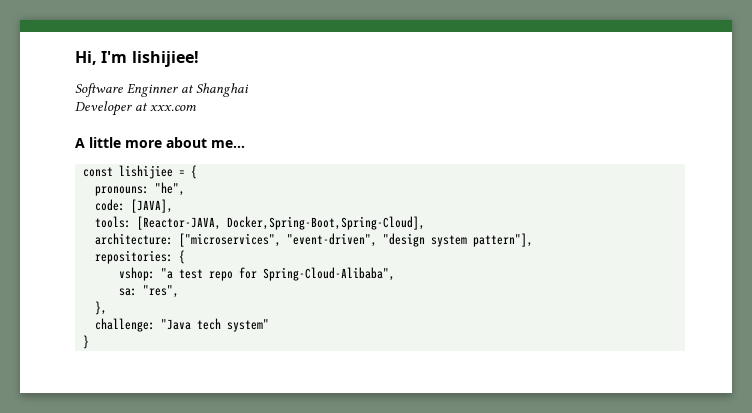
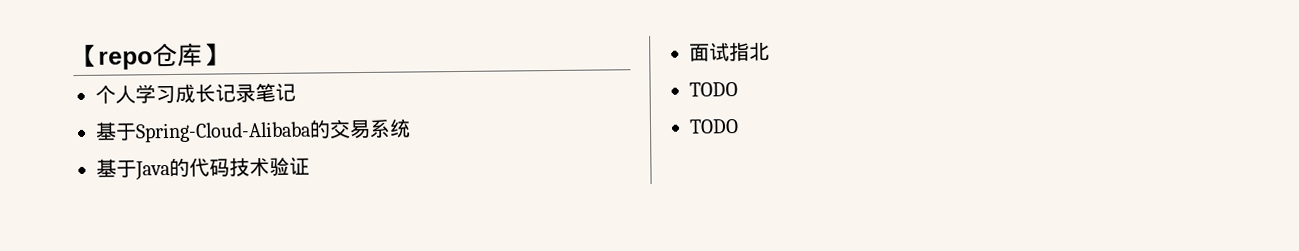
- Hi, I'm lishijiee!
- Software Enginner at Shanghai
- Developer at xxx.com
- A little more about me...
- const lishijiee = {
- pronouns: "he",
- code: [JAVA],
- tools: [Reactor-JAVA, Docker,Spring-Boot,Spring-Cloud],
- architecture: ["microservices", "event-driven", "design system pattern"],
- repositories: {
- vshop: "a test repo for Spring-Cloud-Alibaba",
- sa: "res",
- },
- challenge: "Java tech system"
- }
+ 【repo仓库】
+ 个人学习成长记录笔记
+ 基于Spring-Cloud-Alibaba的交易系统
+ 基于Java的代码技术验证
+ 面试指北
+ TODO
+ TODO

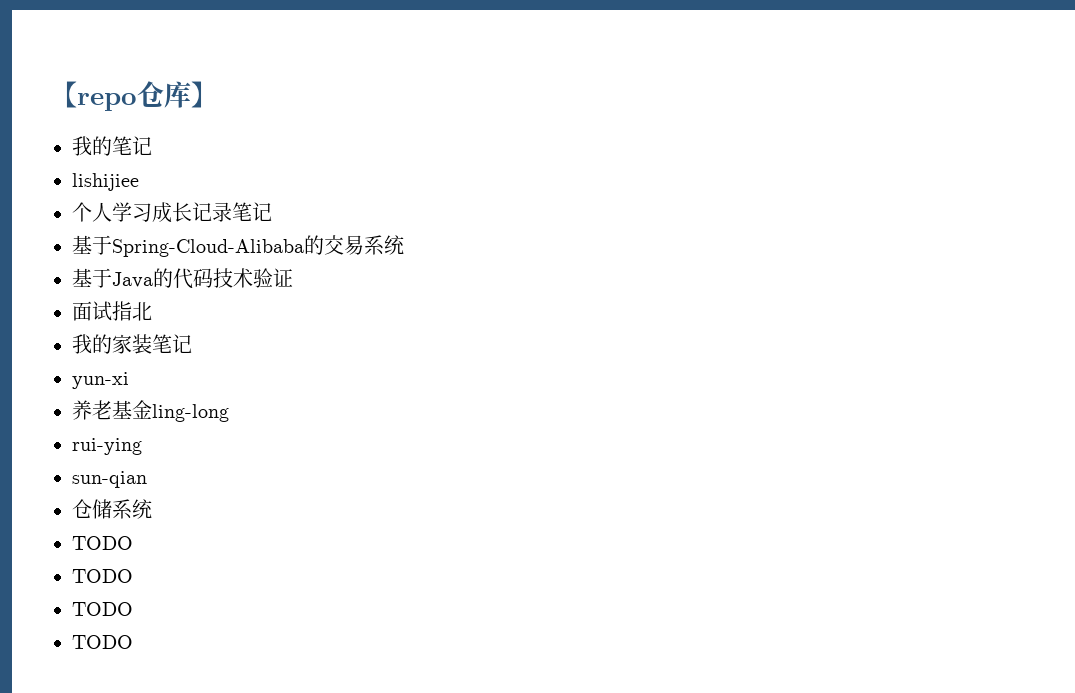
+ 我的笔记
+ lishijiee
  面试指北
+ 我的家装笔记
+ yun-xi
+ 养老基金ling-long
+ rui-ying
+ sun-qian
+ 仓储系统
+ TODO
+ TODO

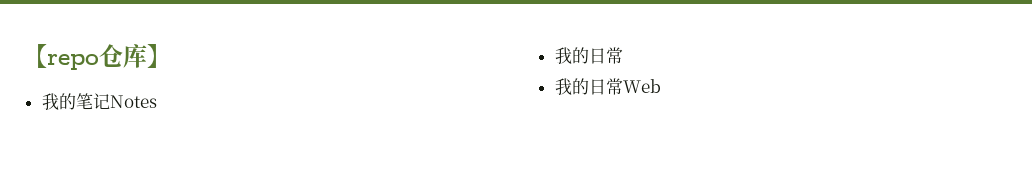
- 我的笔记
- lishijiee
- 个人学习成长记录笔记
- 基于Spring-Cloud-Alibaba的交易系统
- 基于Java的代码技术验证
- 面试指北
- 我的家装笔记
- yun-xi
- 养老基金ling-long
- rui-ying
- sun-qian
- 仓储系统
- TODO
- TODO
- TODO
- TODO
+ 我的笔记Notes
+ 我的日常
+ 我的日常Web

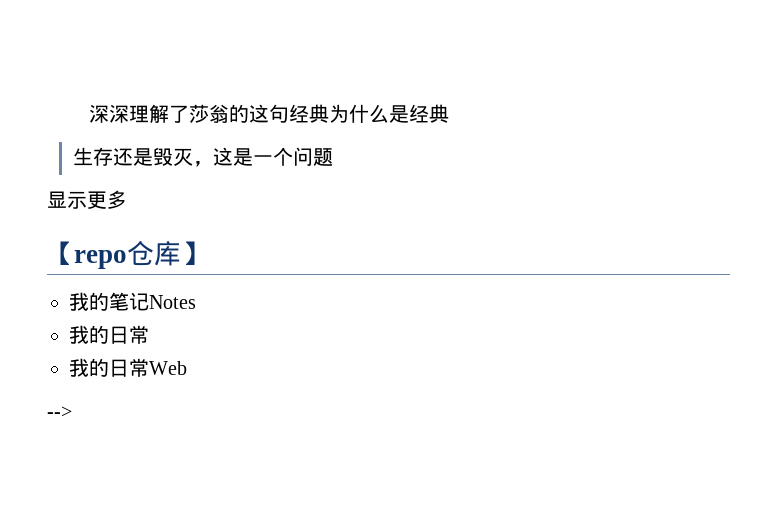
+ 深深理解了莎翁的这句经典为什么是经典
+ 生存还是毁灭，这是一个问题
+ 显示更多
+ -->

